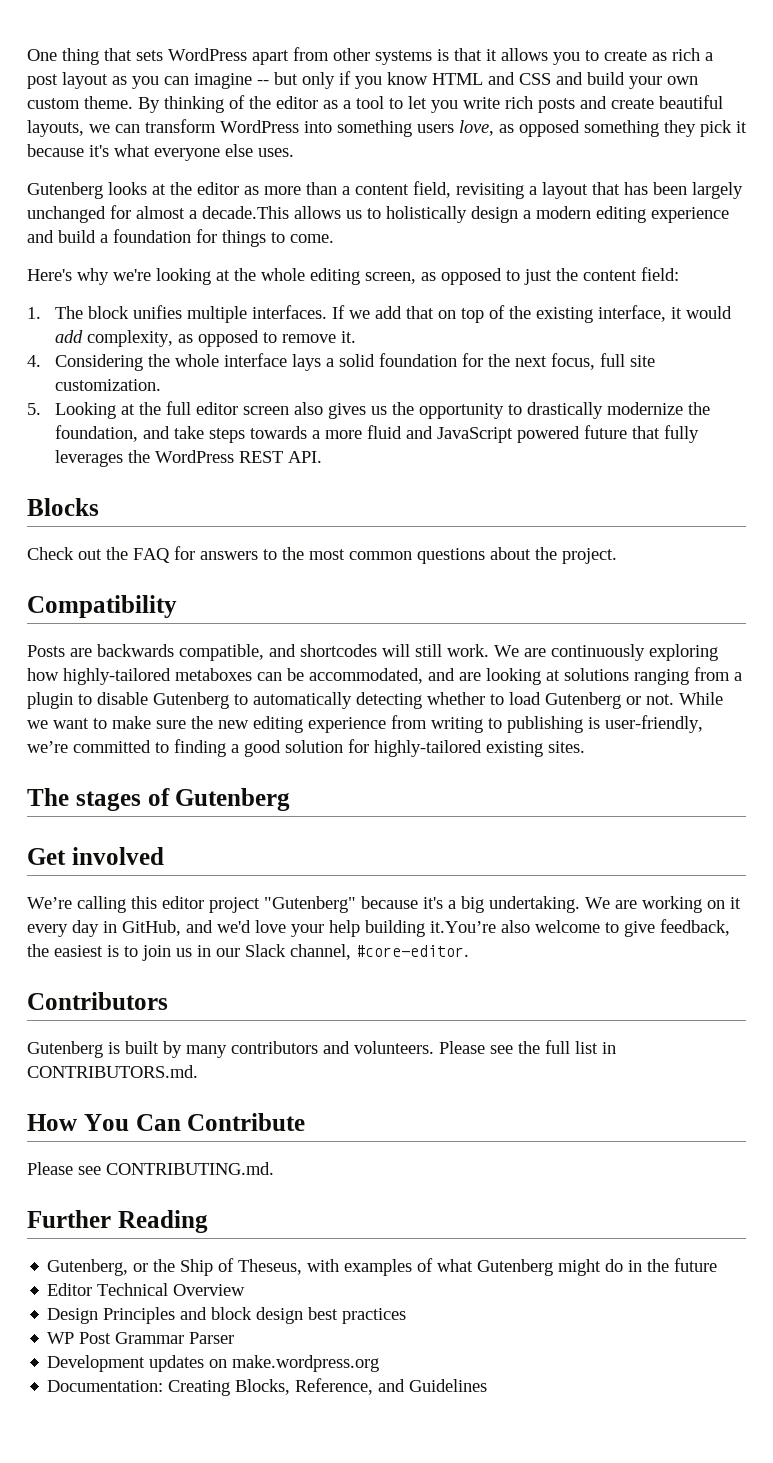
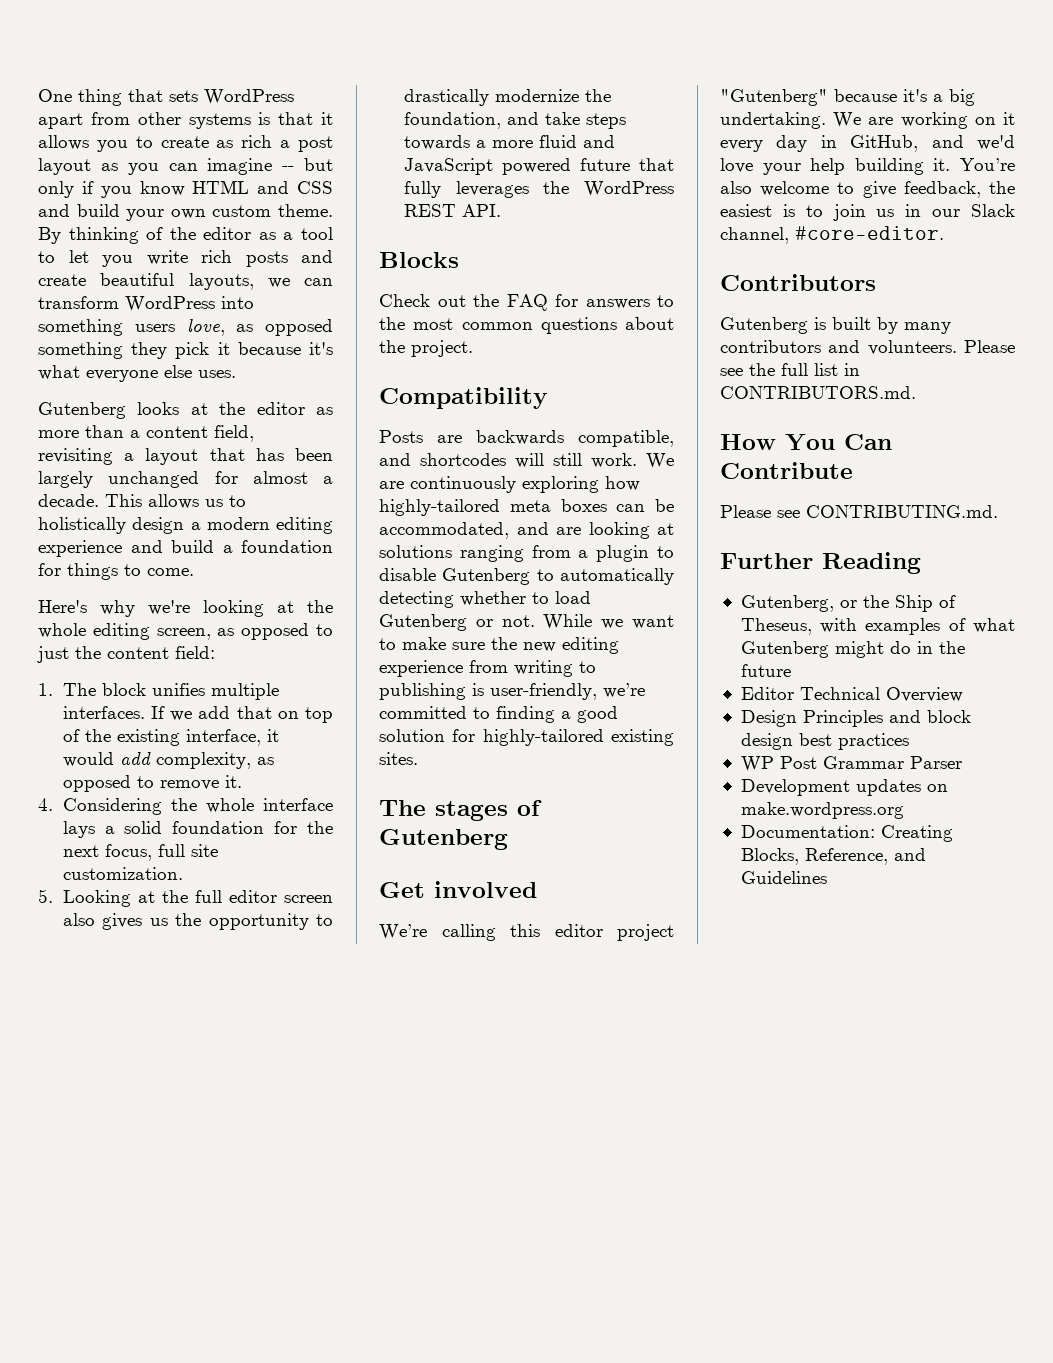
- Gutenberg looks at the editor as more than a content field, revisiting a layout that has been largely unchanged for almost a decade.This allows us to holistically design a modern editing experience and build a foundation for things to come.
+ Gutenberg looks at the editor as more than a content field, revisiting a layout that has been largely unchanged for almost a decade. This allows us to holistically design a modern editing experience and build a foundation for things to come.
- We are continuously exploring how highly-tailored metaboxes can be accommodated, and are looking at solutions ranging from a plugin to disable Gutenberg to automatically detecting whether to load Gutenberg or not.
+ We are continuously exploring how highly-tailored meta boxes can be accommodated, and are looking at solutions ranging from a plugin to disable Gutenberg to automatically detecting whether to load Gutenberg or not.
- We are working on it every day in GitHub, and we'd love your help building it.You’re also welcome to give feedback, the easiest is to join us in our Slack channel, #core-editor.
+ We are working on it every day in GitHub, and we'd love your help building it. You’re also welcome to give feedback, the easiest is to join us in our Slack channel, #core-editor.

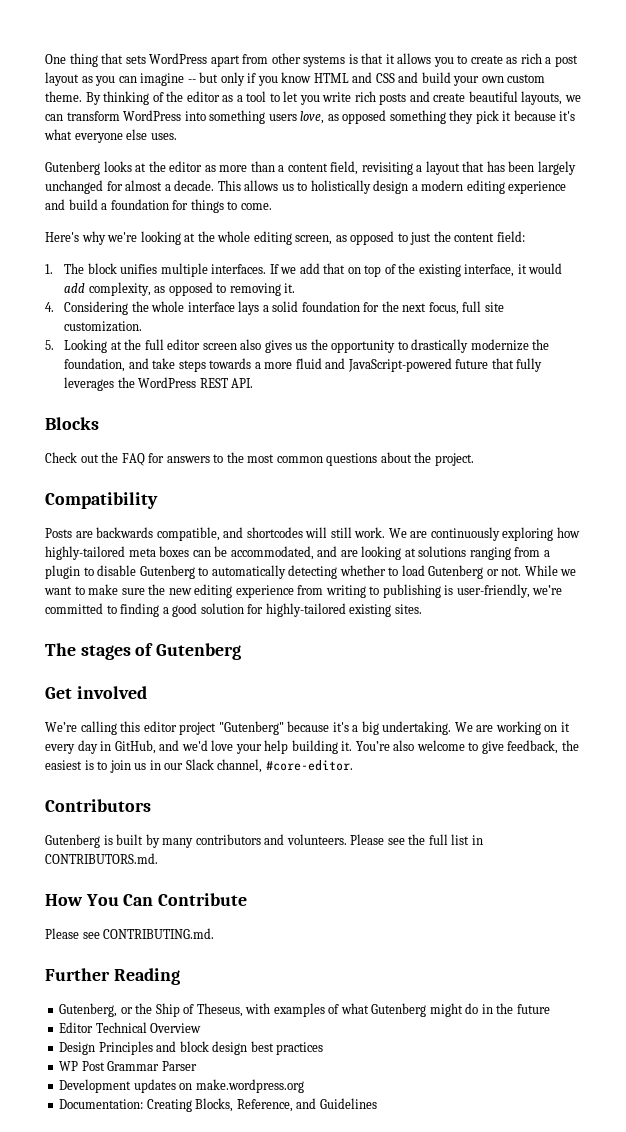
- If we add that on top of the existing interface, it would add complexity, as opposed to remove it.
+ If we add that on top of the existing interface, it would add complexity, as opposed to removing it.
- 5. Looking at the full editor screen also gives us the opportunity to drastically modernize the foundation, and take steps towards a more fluid and JavaScript powered future that fully leverages the WordPress REST API.
+ 5. Looking at the full editor screen also gives us the opportunity to drastically modernize the foundation, and take steps towards a more fluid and JavaScript-powered future that fully leverages the WordPress REST API.

